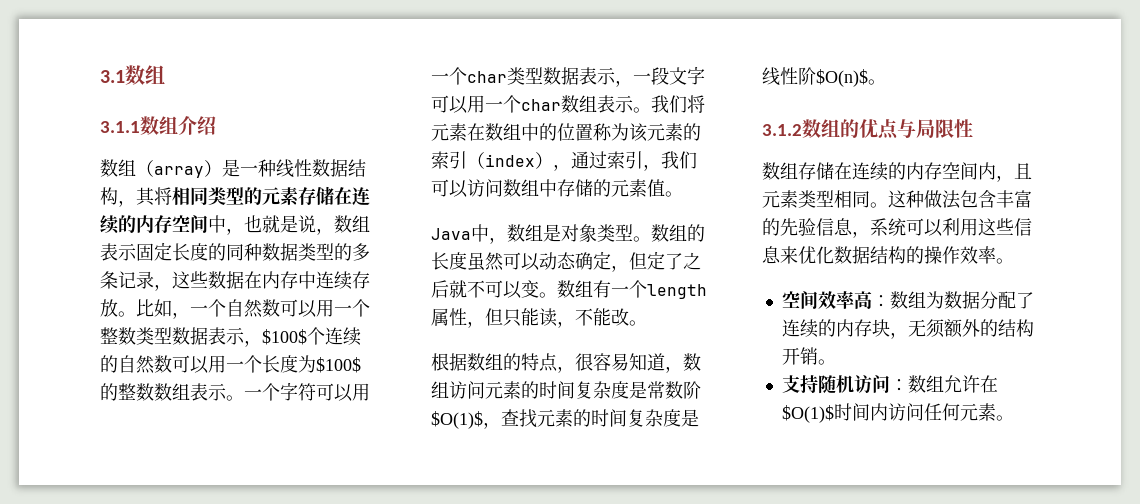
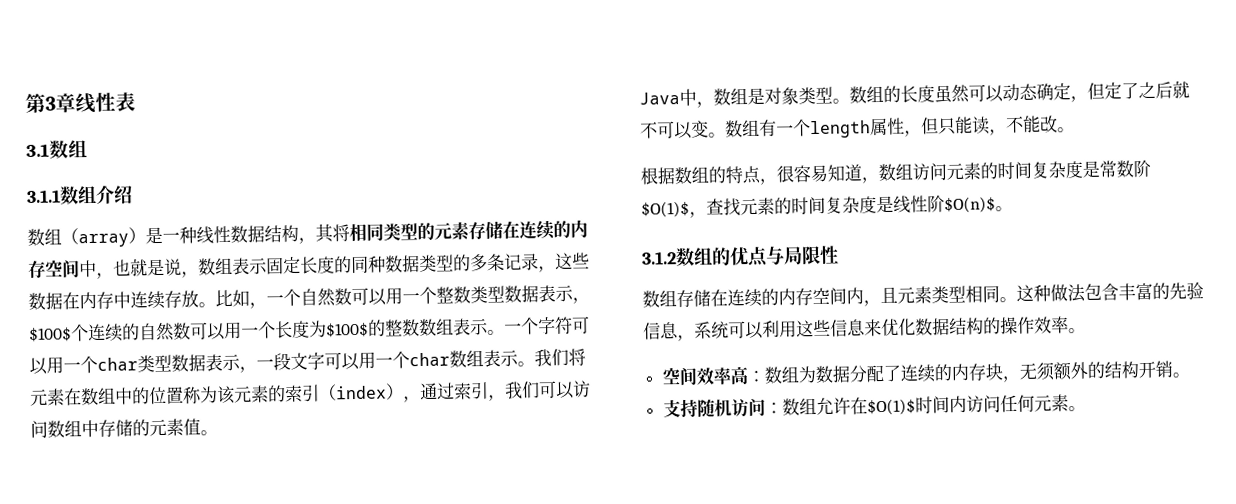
+ 第3章线性表

